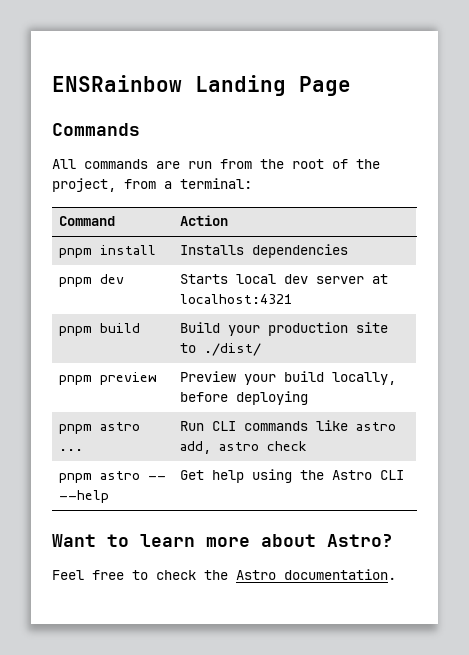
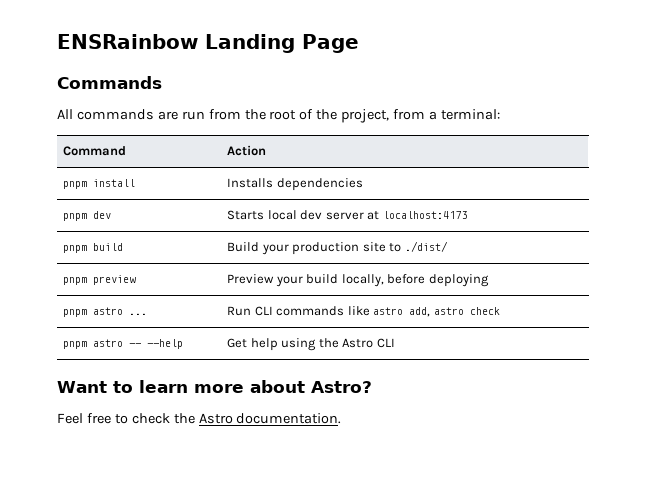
- pnpm dev | Starts local dev server at localhost:4321
+ pnpm dev | Starts local dev server at localhost:4173

